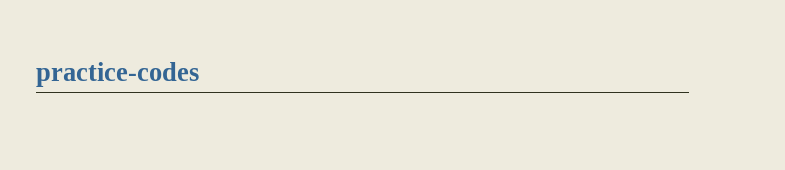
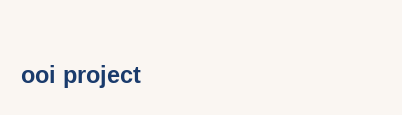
- practice-codes
+ ooi project

